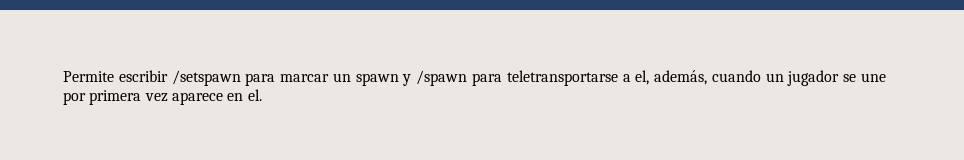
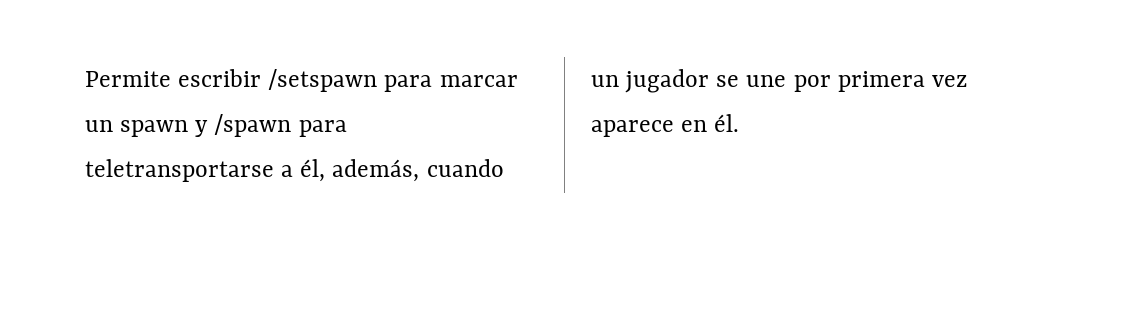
- Permite escribir /setspawn para marcar un spawn y /spawn para teletransportarse a el, además, cuando un jugador se une por primera vez aparece en el.
+ Permite escribir /setspawn para marcar un spawn y /spawn para teletransportarse a él, además, cuando un jugador se une por primera vez aparece en él.

